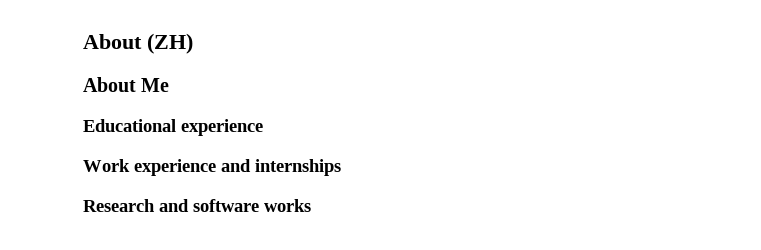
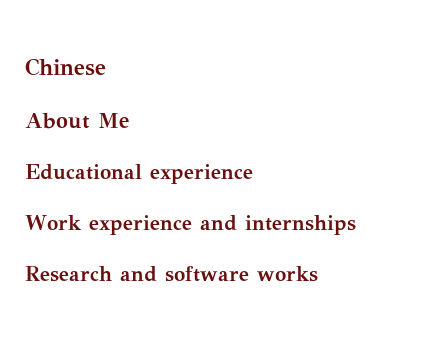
- About (ZH)
+ Chinese

